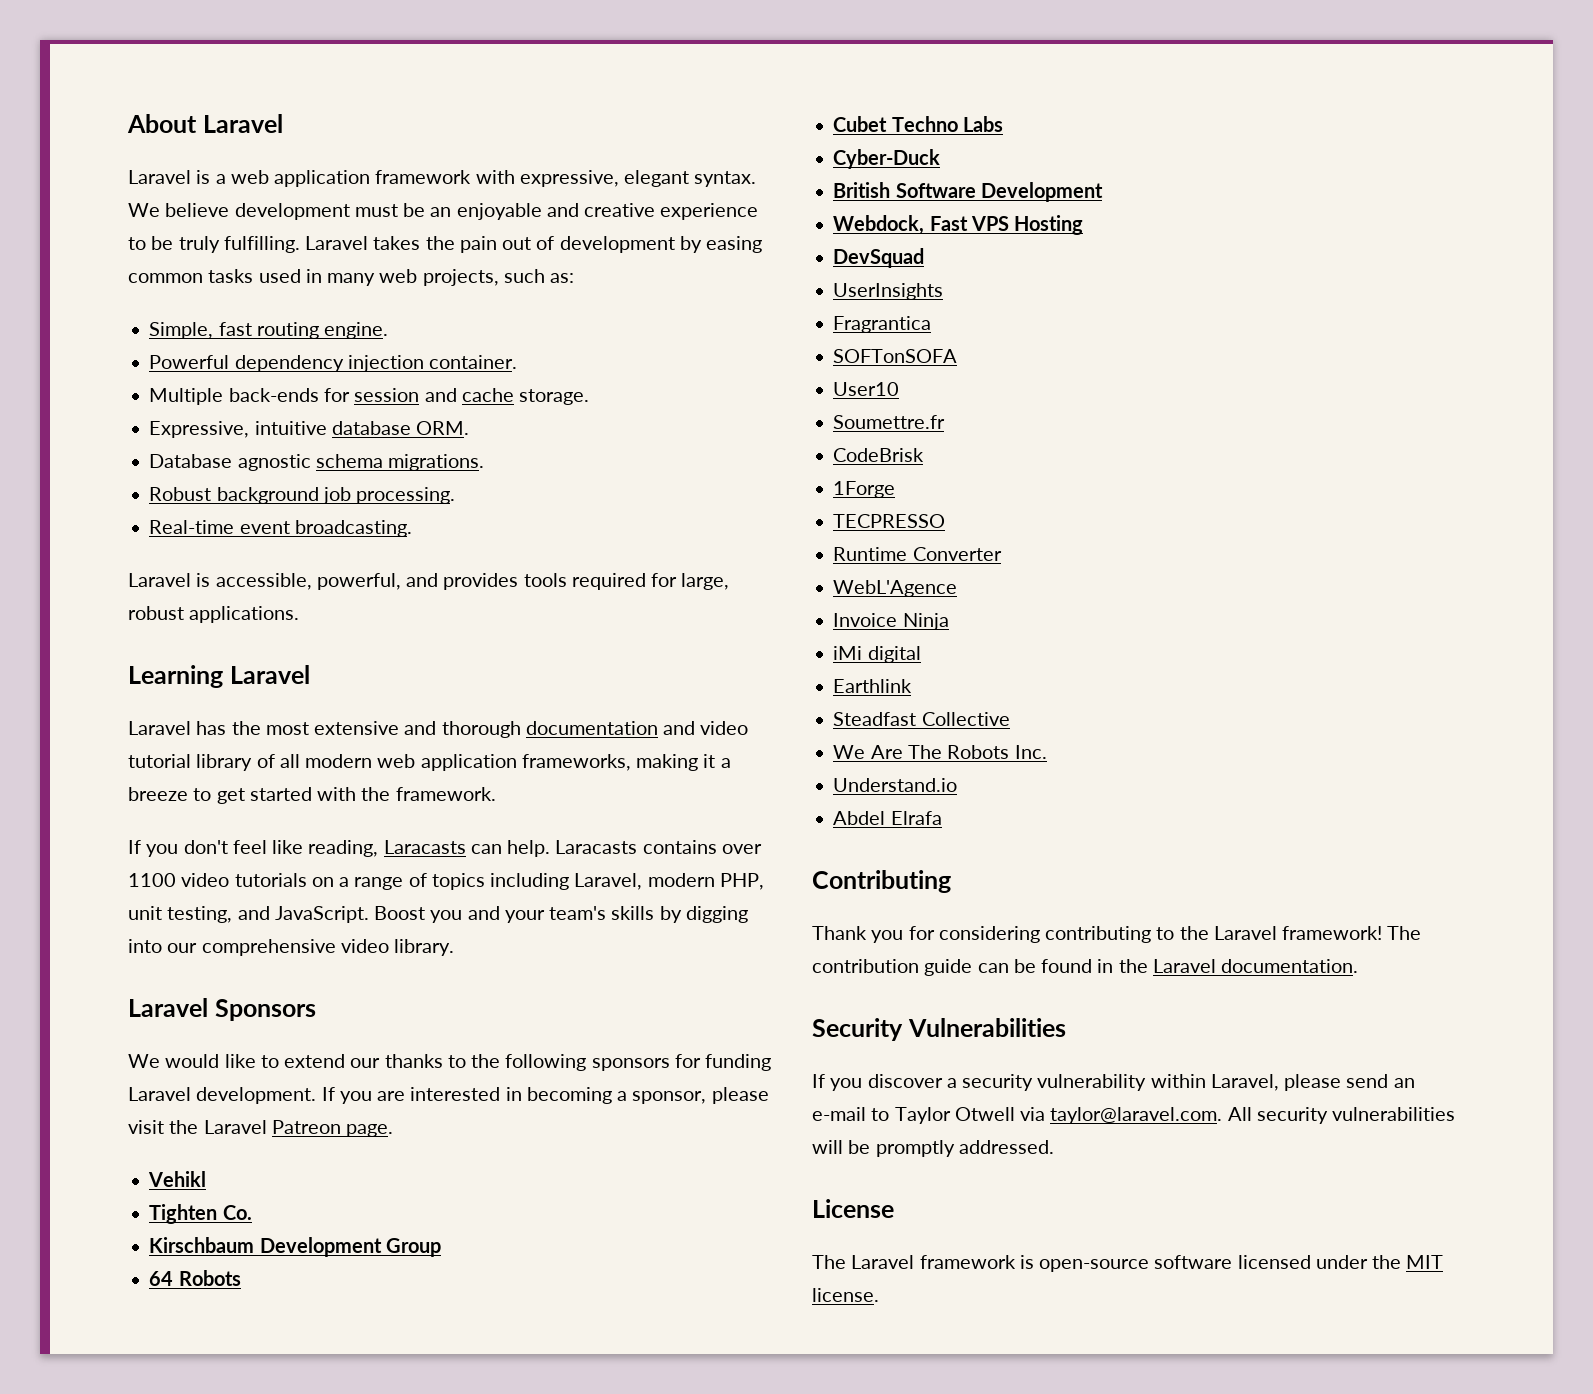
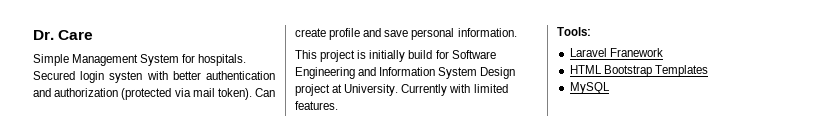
- About Laravel
- Laravel is a web application framework with expressive, elegant syntax. We believe development must be an enjoyable and creative experience to be truly fulfilling. Laravel takes the pain out of development by easing common tasks used in many web projects, such as:
- Simple, fast routing engine.
- Powerful dependency injection container.
- Multiple back-ends for session and cache storage.
- Expressive, intuitive database ORM.
- Database agnostic schema migrations.
- Robust background job processing.
- Real-time event broadcasting.
- Laravel is accessible, powerful, and provides tools required for large, robust applications.
- Learning Laravel
- Laravel has the most extensive and thorough documentation and video tutorial library of all modern web application frameworks, making it a breeze to get started with the framework.
- If you don't feel like reading, Laracasts can help. Laracasts contains over 1100 video tutorials on a range of topics including Laravel, modern PHP, unit testing, and JavaScript. Boost you and your team's skills by digging into our comprehensive video library.
- Laravel Sponsors
- We would like to extend our thanks to the following sponsors for funding Laravel development. If you are interested in becoming a sponsor, please visit the Laravel Patreon page.
- Vehikl
- Tighten Co.
- Kirschbaum Development Group
- 64 Robots
- Cubet Techno Labs
- Cyber-Duck
- British Software Development
- Webdock, Fast VPS Hosting
- DevSquad
- UserInsights
- Fragrantica
- SOFTonSOFA
- User10
- Soumettre.fr
- CodeBrisk
- 1Forge
- TECPRESSO
- Runtime Converter
- WebL'Agence
- Invoice Ninja
- iMi digital
- Earthlink
- Steadfast Collective
- We Are The Robots Inc.
- Understand.io
- Abdel Elrafa
- Contributing
- Thank you for considering contributing to the Laravel framework! The contribution guide can be found in the Laravel documentation.
- Security Vulnerabilities
- If you discover a security vulnerability within Laravel, please send an e-mail to Taylor Otwell via taylor@laravel.com. All security vulnerabilities will be promptly addressed.
- License
- The Laravel framework is open-source software licensed under the MIT license.
+ Dr. Care
+ Simple Management System for hospitals. Secured login systen with better authentication and authorization (protected via mail token). Can create profile and save personal information.
+ This project is initially build for Software Engineering and Information System Design project at University. Currently with limited features.
+ Tools:
+ Laravel Franework
+ HTML Bootstrap Templates
+ MySQL

